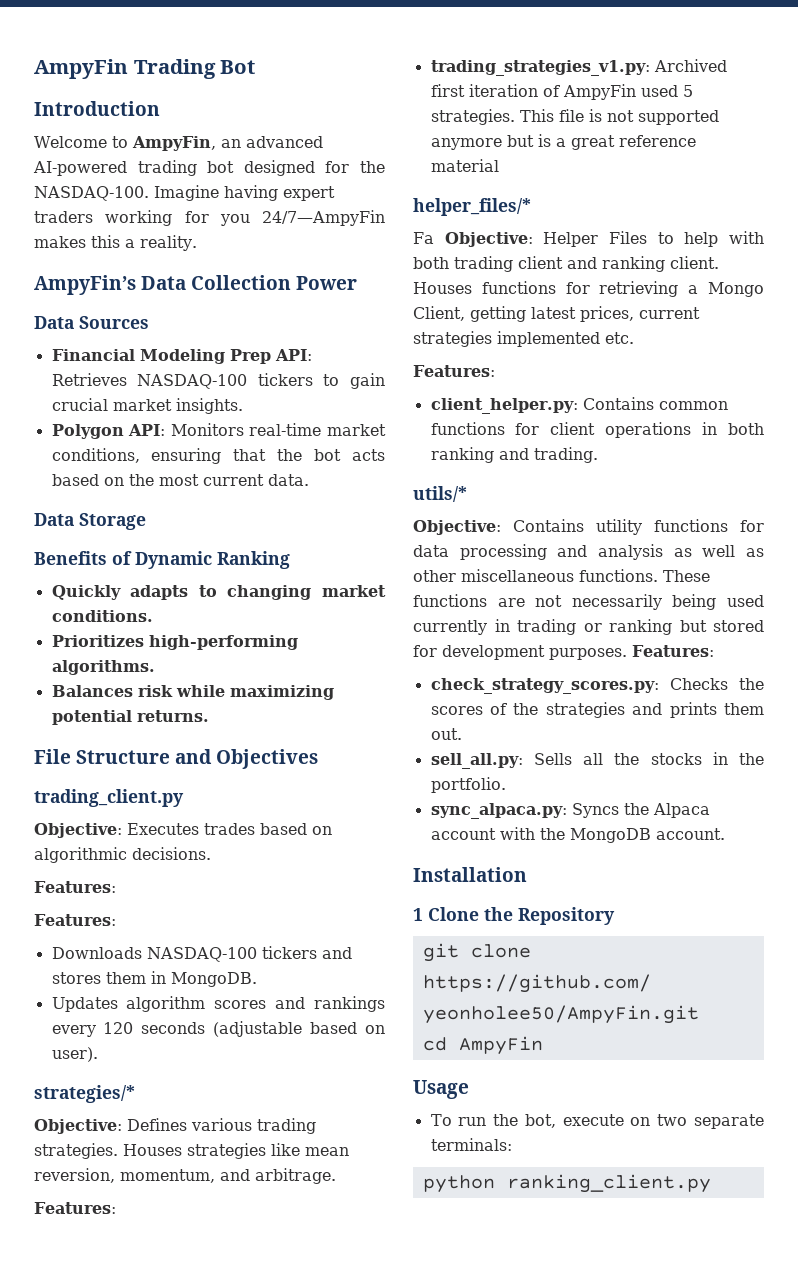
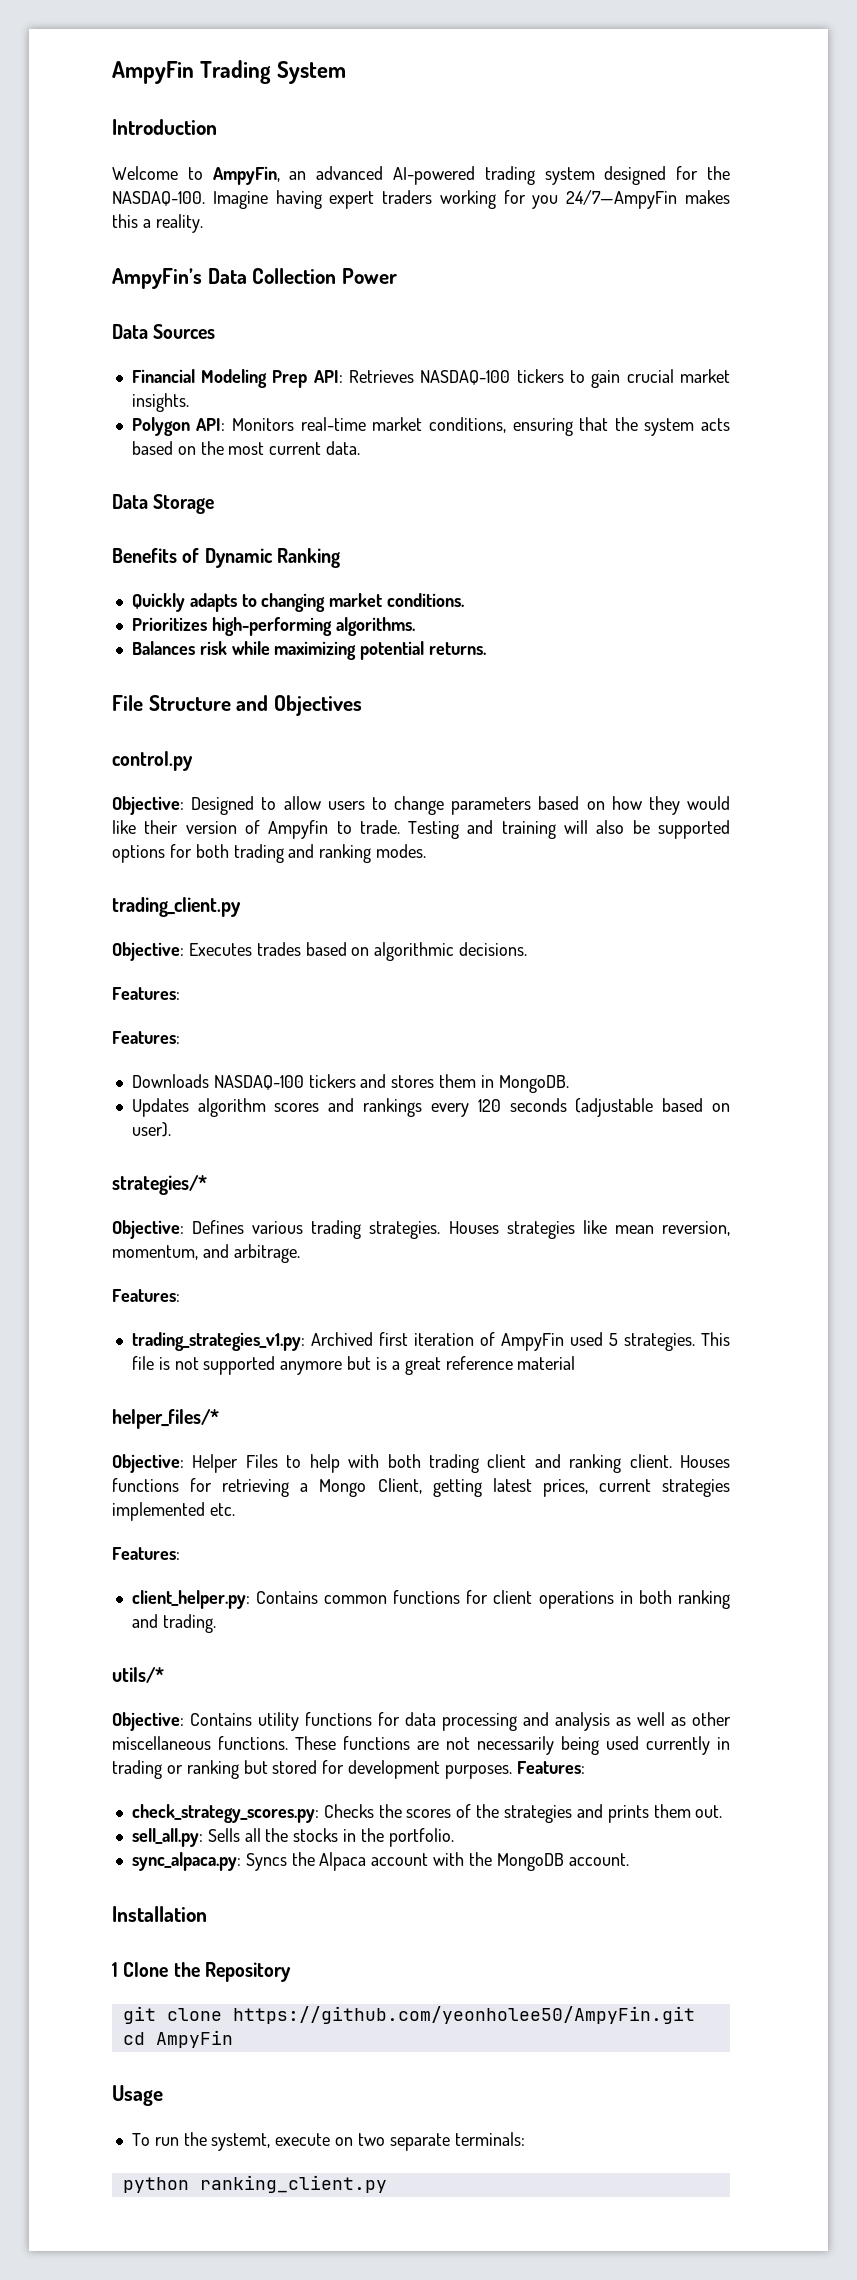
- AmpyFin Trading Bot
+ AmpyFin Trading System
- Welcome to AmpyFin, an advanced AI-powered trading bot designed for the NASDAQ-100.
+ Welcome to AmpyFin, an advanced AI-powered trading system designed for the NASDAQ-100.
- Polygon API: Monitors real-time market conditions, ensuring that the bot acts based on the most current data.
+ Polygon API: Monitors real-time market conditions, ensuring that the system acts based on the most current data.
+ control.py
+ Objective: Designed to allow users to change parameters based on how they would like their version of Ampyfin to trade. Testing and training will also be supported options for both trading and ranking modes.
- Fa Objective: Helper Files to help with both trading client and ranking client.
+ Objective: Helper Files to help with both trading client and ranking client.
- To run the bot, execute on two separate terminals:
+ To run the systemt, execute on two separate terminals:

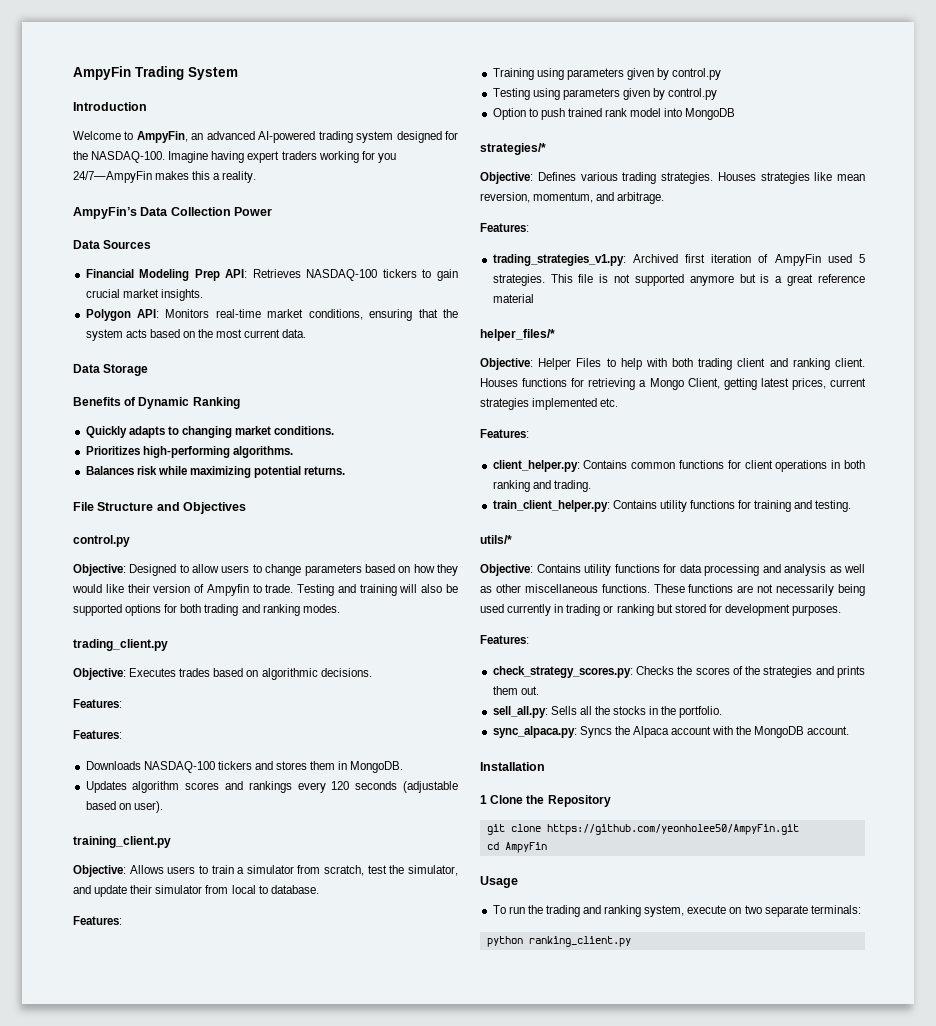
+ training_client.py
+ Objective: Allows users to train a simulator from scratch, test the simulator, and update their simulator from local to database.
+ Features:
+ Training using parameters given by control.py
+ Testing using parameters given by control.py
+ Option to push trained rank model into MongoDB
+ train_client_helper.py: Contains utility functions for training and testing.
- These functions are not necessarily being used currently in trading or ranking but stored for development purposes. Features:
+ These functions are not necessarily being used currently in trading or ranking but stored for development purposes.
+ Features:
- To run the systemt, execute on two separate terminals:
+ To run the trading and ranking system, execute on two separate terminals:

